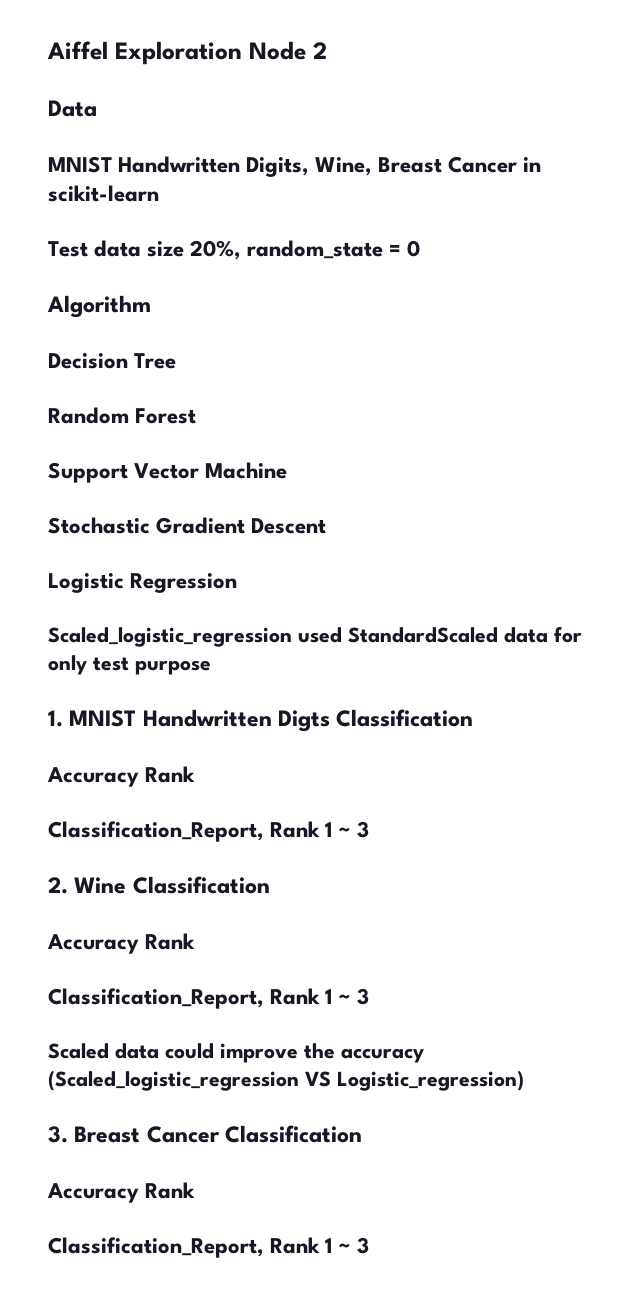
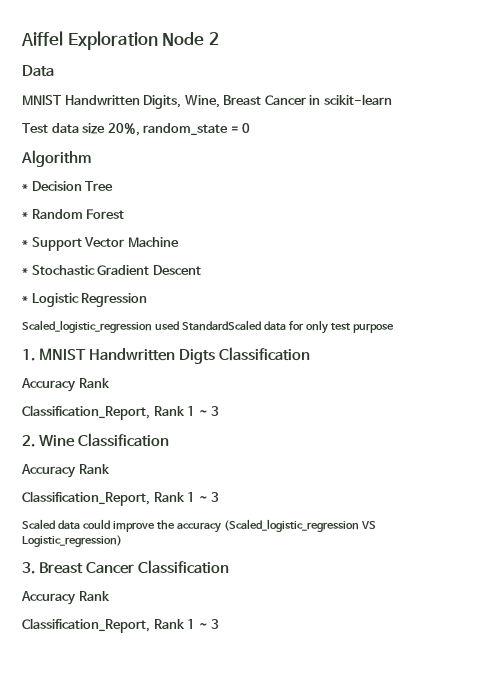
- Decision Tree
+ * Decision Tree
- Random Forest
+ * Random Forest
- Support Vector Machine
+ * Support Vector Machine
- Stochastic Gradient Descent
+ * Stochastic Gradient Descent
- Logistic Regression
+ * Logistic Regression

